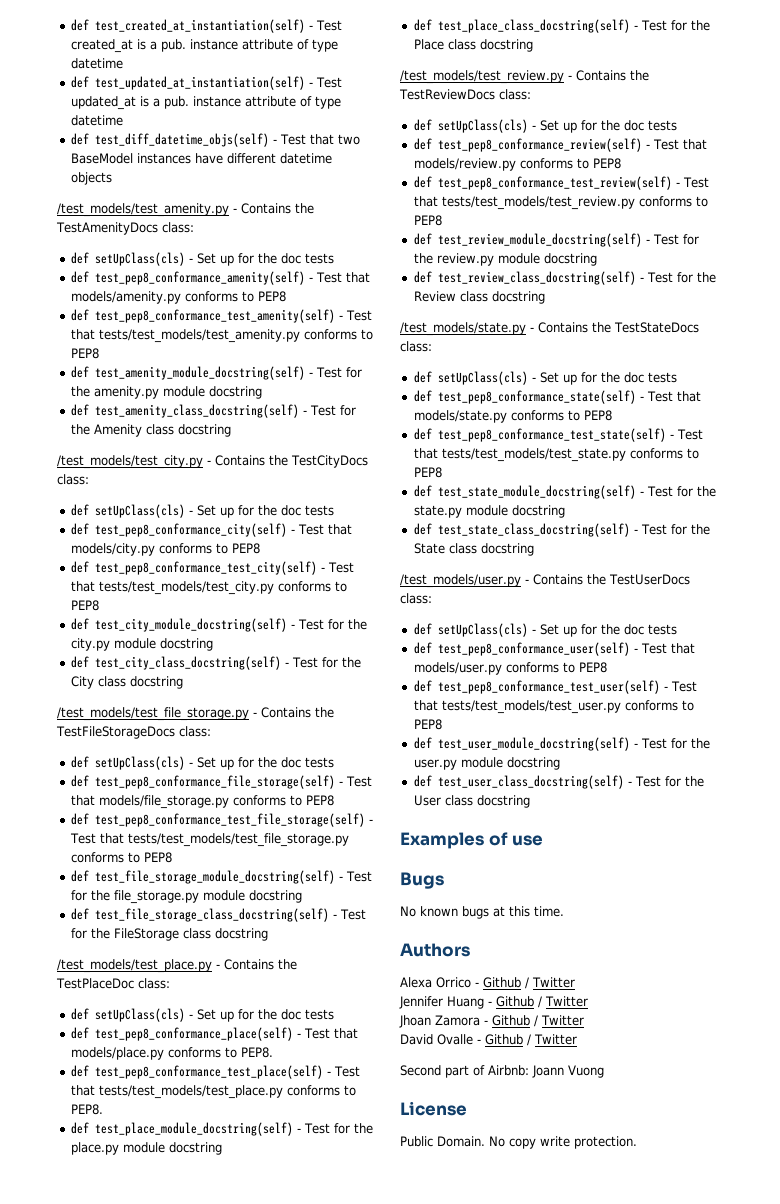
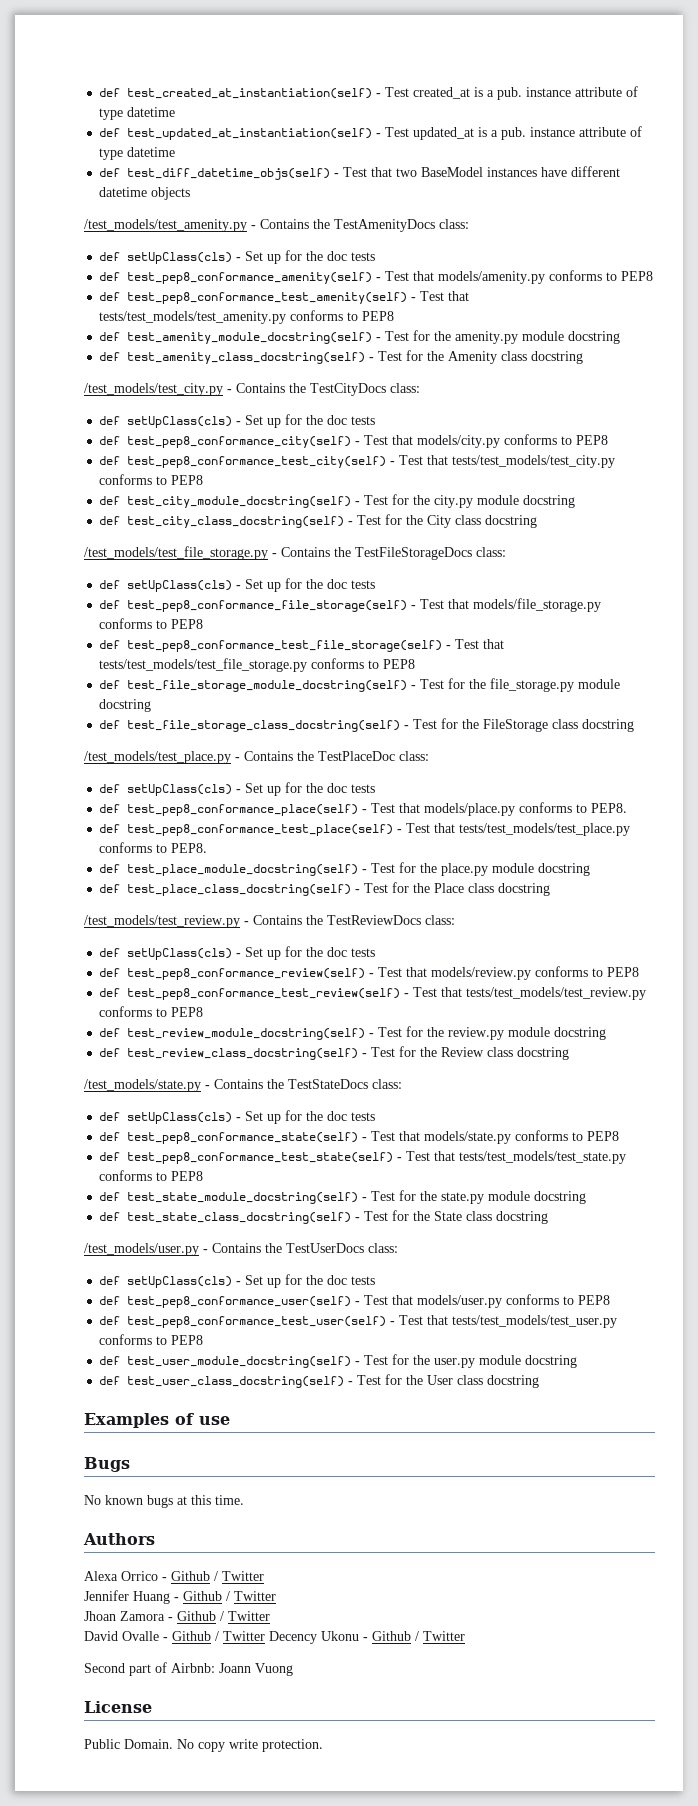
- David Ovalle - Github / Twitter
+ David Ovalle - Github / Twitter Decency Ukonu - Github / Twitter

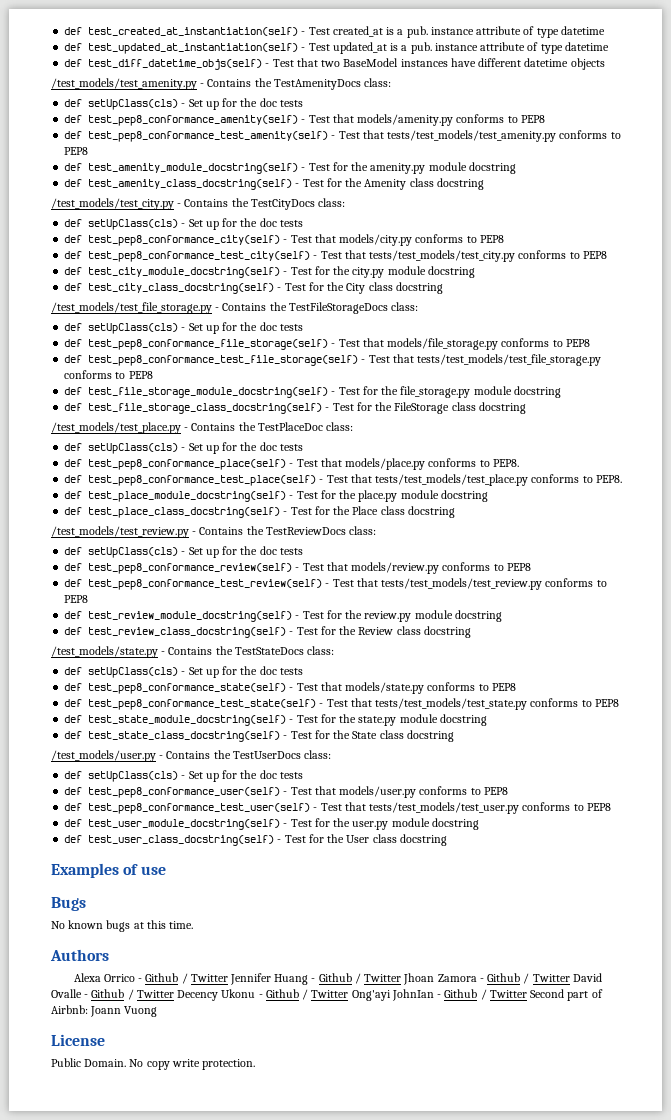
- Alexa Orrico - Github / Twitter
- Jennifer Huang - Github / Twitter
- Jhoan Zamora - Github / Twitter
- David Ovalle - Github / Twitter Decency Ukonu - Github / Twitter
- Second part of Airbnb: Joann Vuong
+ Alexa Orrico - Github / Twitter Jennifer Huang - Github / Twitter Jhoan Zamora - Github / Twitter David Ovalle - Github / Twitter Decency Ukonu - Github / Twitter Ong'ayi JohnIan - Github / Twitter Second part of Airbnb: Joann Vuong

